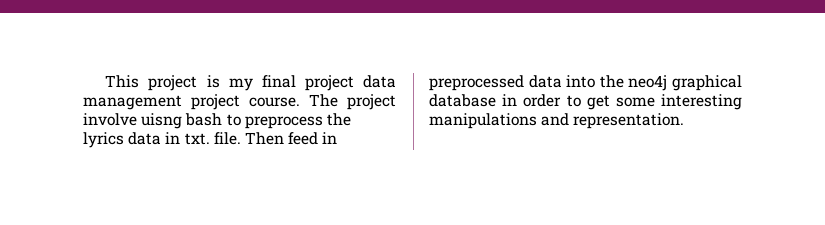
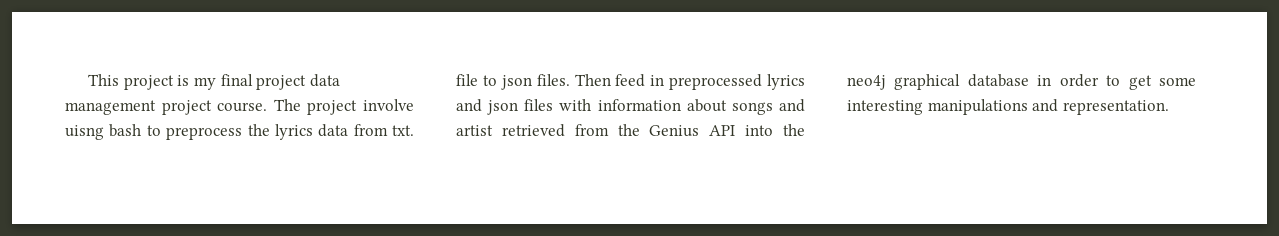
- The project involve uisng bash to preprocess the lyrics data in txt. file. Then feed in preprocessed data into the neo4j graphical database in order to get some interesting manipulations and representation.
+ The project involve uisng bash to preprocess the lyrics data from txt. file to json files. Then feed in preprocessed lyrics and json files with information about songs and artist retrieved from the Genius API into the neo4j graphical database in order to get some interesting manipulations and representation.

